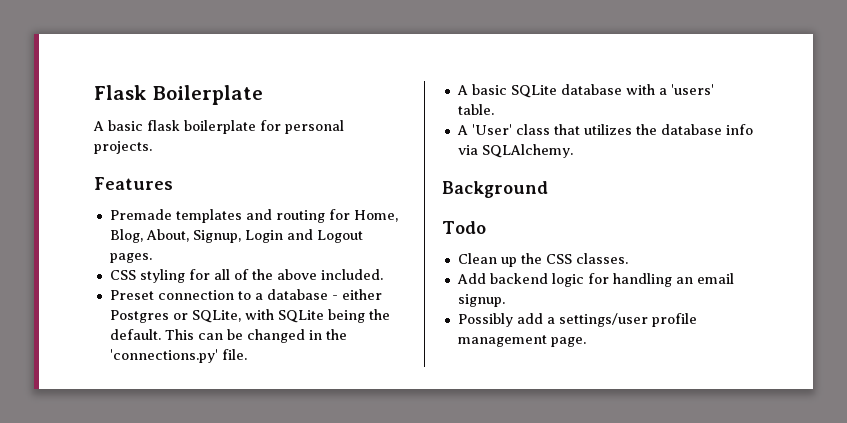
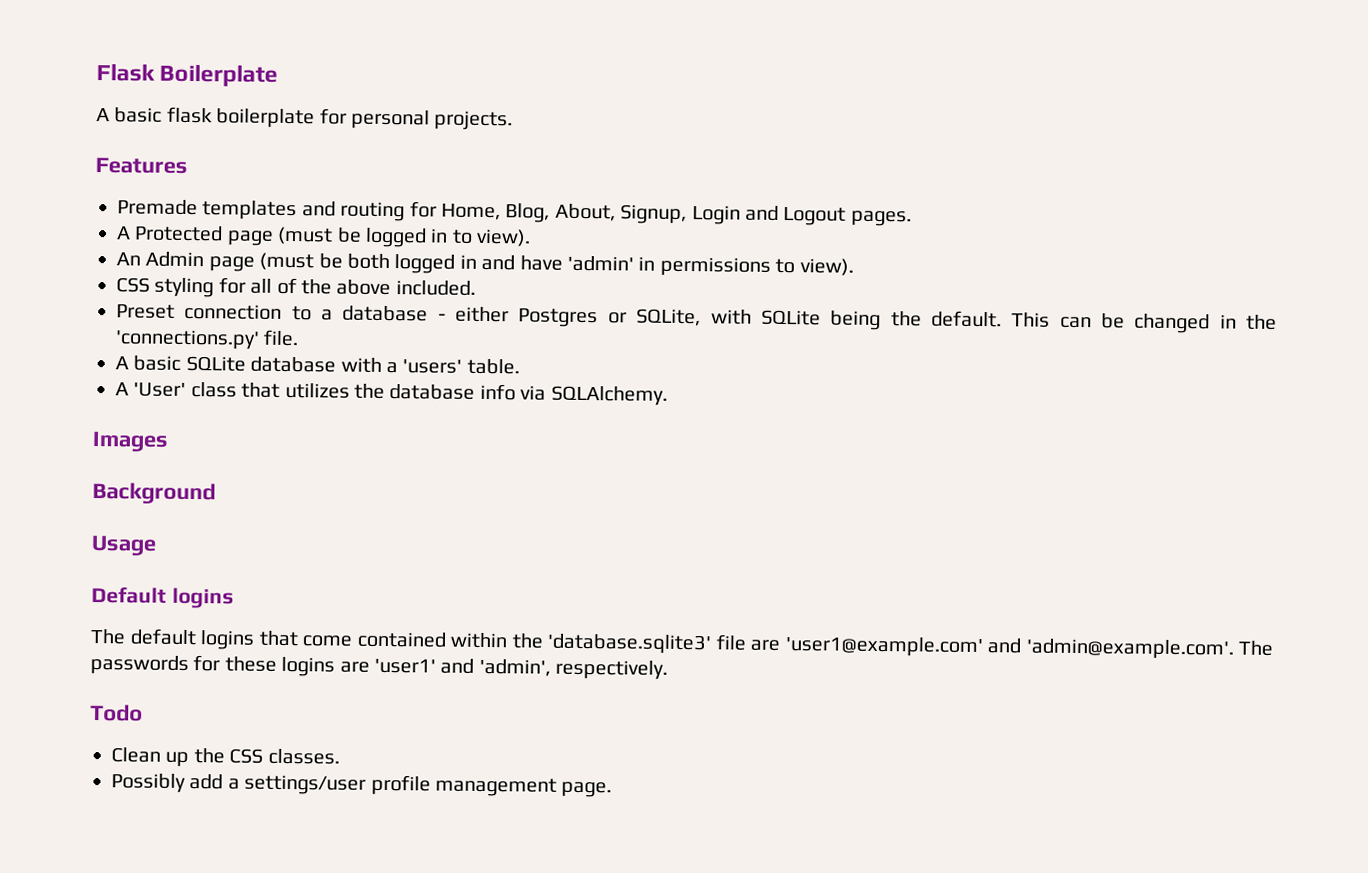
+ A Protected page (must be logged in to view).
+ An Admin page (must be both logged in and have 'admin' in permissions to view).
+ Images
+ Usage
+ Default logins
+ The default logins that come contained within the 'database.sqlite3' file are 'user1@example.com' and 'admin@example.com'. The passwords for these logins are 'user1' and 'admin', respectively.
- Add backend logic for handling an email signup.

